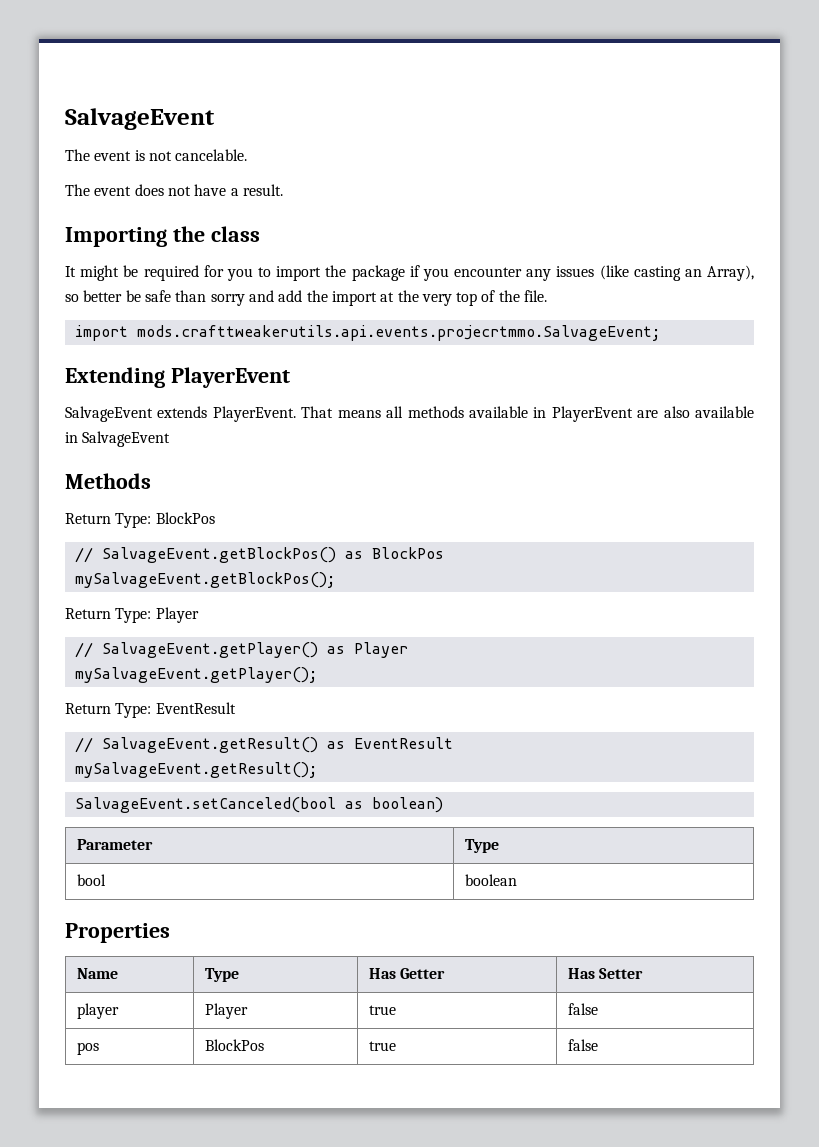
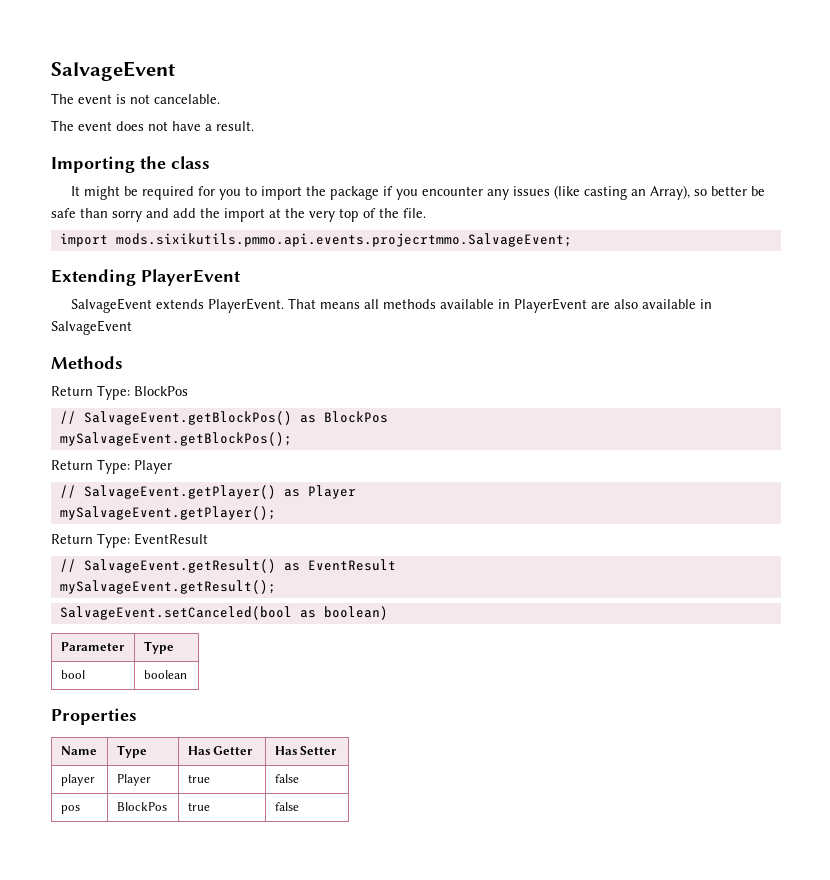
- import mods.crafttweakerutils.api.events.projecrtmmo.SalvageEvent;
+ import mods.sixikutils.pmmo.api.events.projecrtmmo.SalvageEvent;

